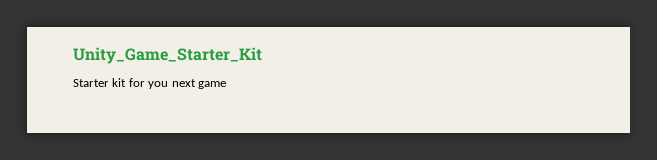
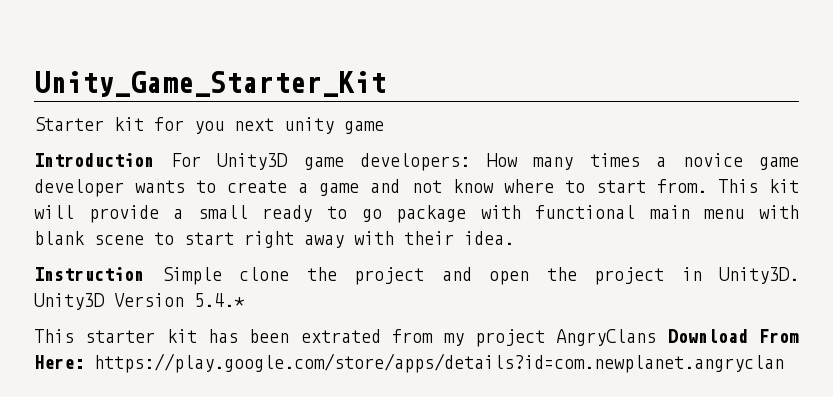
- Starter kit for you next game
+ Starter kit for you next unity game
+ Introduction For Unity3D game developers: How many times a novice game developer wants to create a game and not know where to start from. This kit will provide a small ready to go package with functional main menu with blank scene to start right away with their idea.
+ Instruction Simple clone the project and open the project in Unity3D. Unity3D Version 5.4.*
+ This starter kit has been extrated from my project AngryClans Download From Here: https://play.google.com/store/apps/details?id=com.newplanet.angryclan

